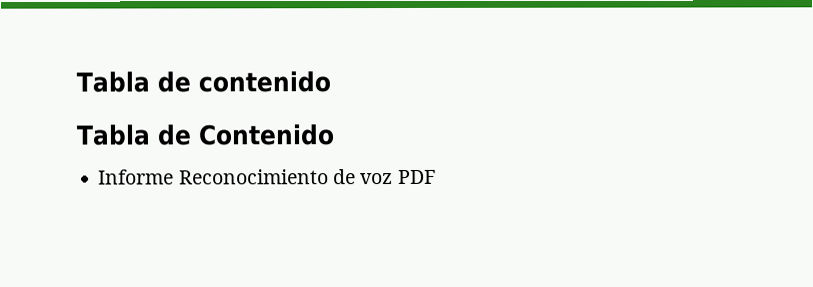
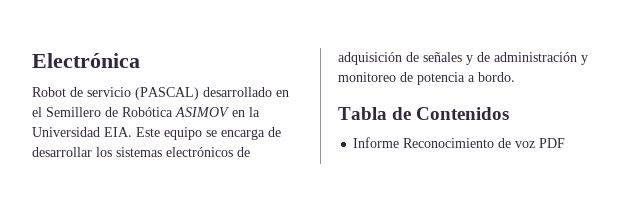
- Tabla de contenido
- Tabla de Contenido
+ Electrónica
+ Robot de servicio (PASCAL) desarrollado en el Semillero de Robótica ASIMOV en la Universidad EIA. Este equipo se encarga de desarrollar los sistemas electrónicos de adquisición de señales y de administración y monitoreo de potencia a bordo.
+ Tabla de Contenidos

